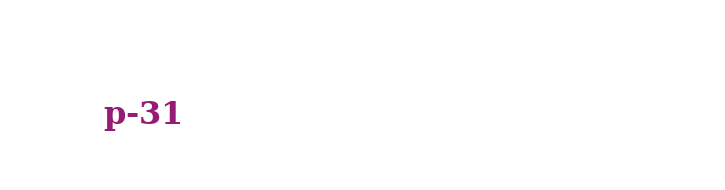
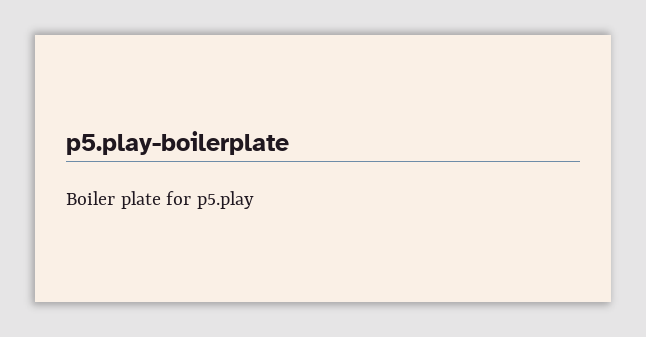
- p-31
+ p5.play-boilerplate
+ Boiler plate for p5.play

